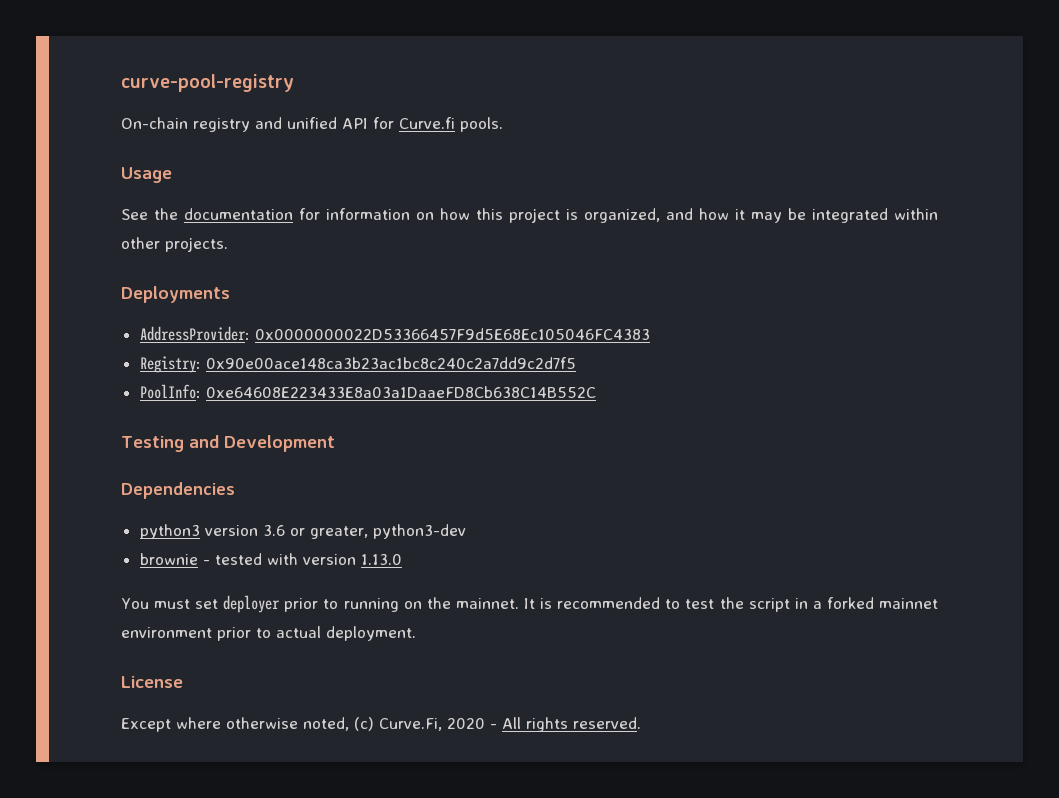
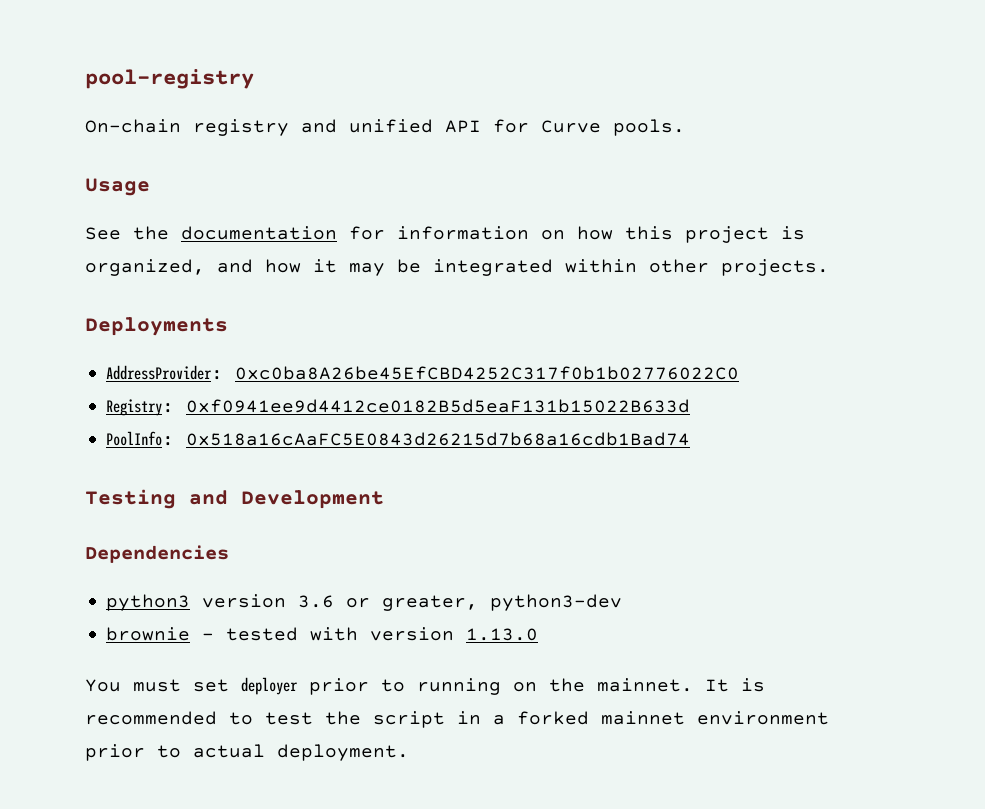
- curve-pool-registry
+ pool-registry
- On-chain registry and unified API for Curve.fi pools.
+ On-chain registry and unified API for Curve pools.
- AddressProvider: 0x0000000022D53366457F9d5E68Ec105046FC4383
+ AddressProvider: 0xc0ba8A26be45EfCBD4252C317f0b1b02776022C0
- Registry: 0x90e00ace148ca3b23ac1bc8c240c2a7dd9c2d7f5
+ Registry: 0xf0941ee9d4412ce0182B5d5eaF131b15022B633d
- PoolInfo: 0xe64608E223433E8a03a1DaaeFD8Cb638C14B552C
+ PoolInfo: 0x518a16cAaFC5E0843d26215d7b68a16cdb1Bad74
- License
- Except where otherwise noted, (c) Curve.Fi, 2020 - All rights reserved.

